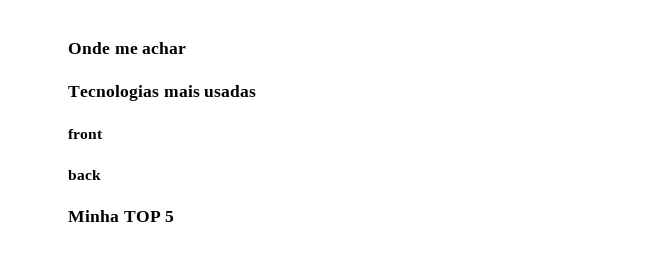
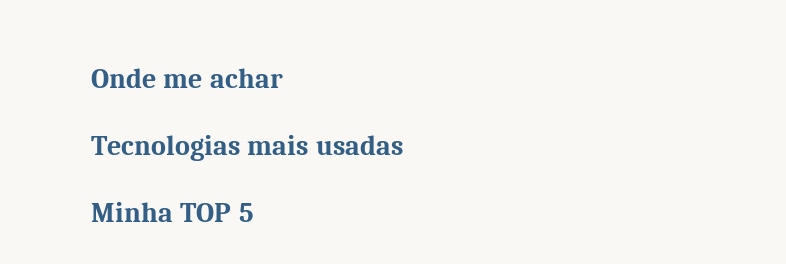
- front
- back

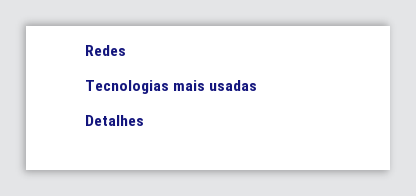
- Onde me achar
+ Redes
- Minha TOP 5
+ Detalhes

